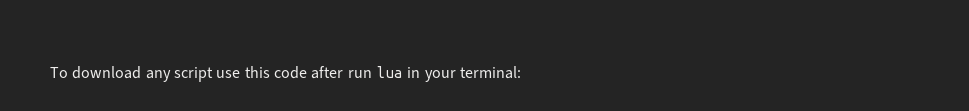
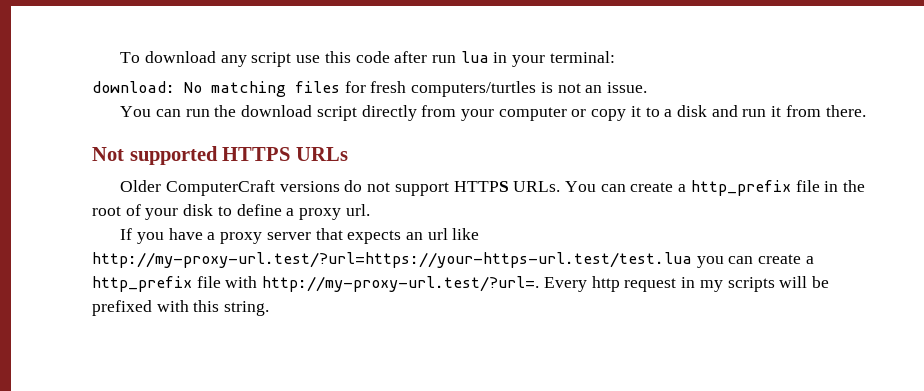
+ download: No matching files for fresh computers/turtles is not an issue.
+ You can run the download script directly from your computer or copy it to a disk and run it from there.
+ Not supported HTTPS URLs
+ Older ComputerCraft versions do not support HTTPS URLs. You can create a http_prefix file in the root of your disk to define a proxy url.
+ If you have a proxy server that expects an url like http://my-proxy-url.test/?url=https://your-https-url.test/test.lua you can create a http_prefix file with http://my-proxy-url.test/?url=. Every http request in my scripts will be prefixed with this string.

